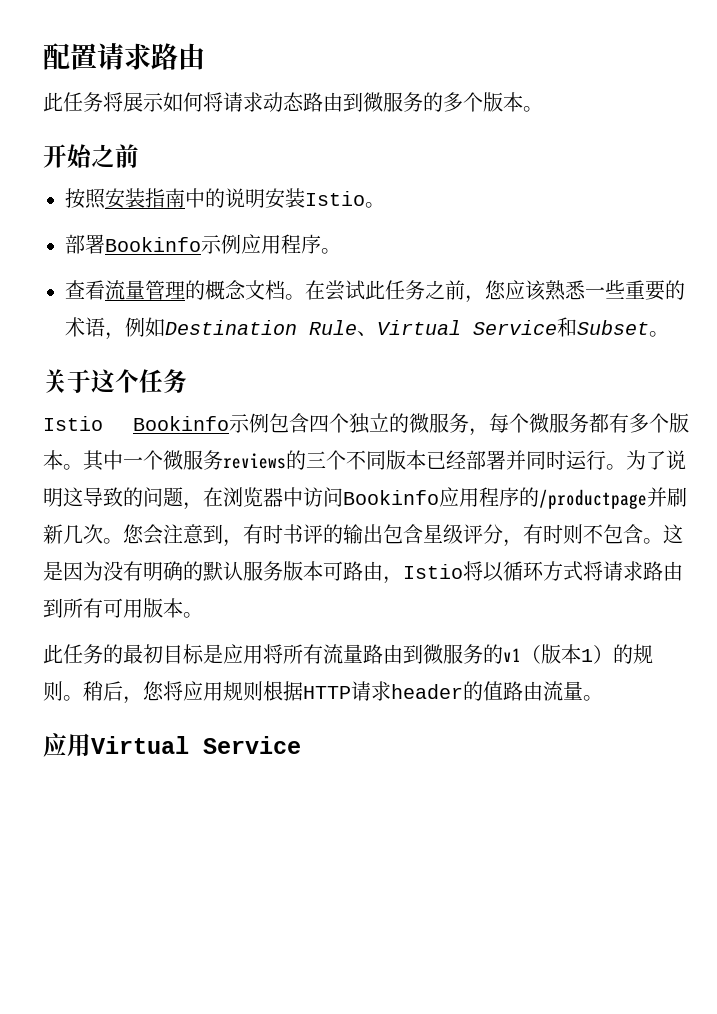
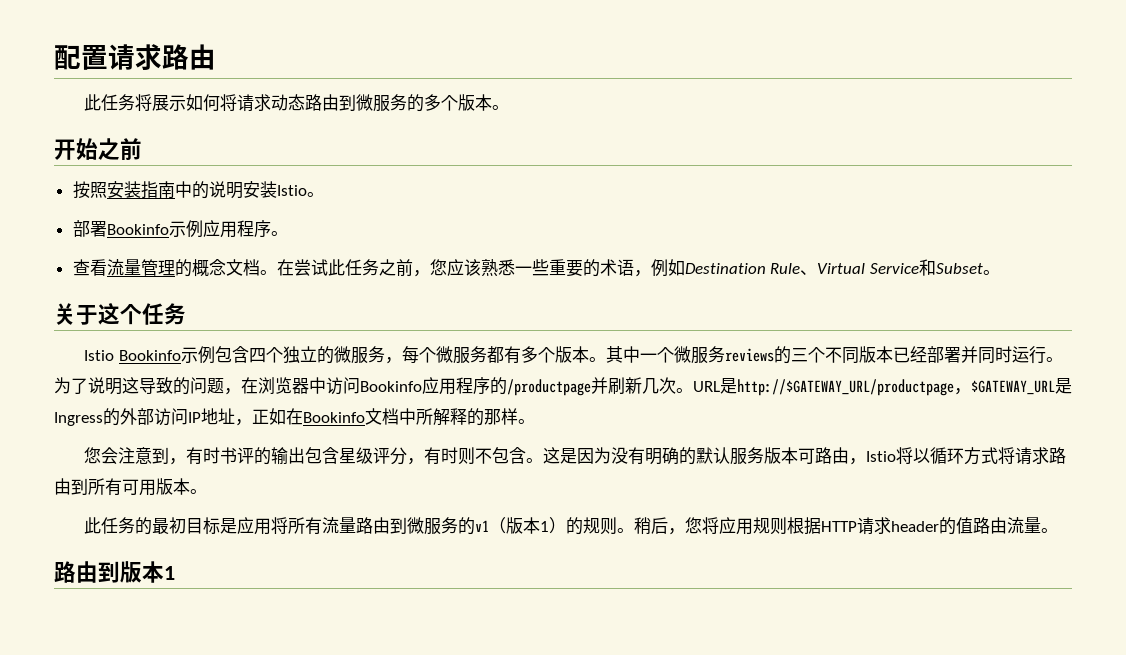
- 为了说明这导致的问题，在浏览器中访问Bookinfo应用程序的/productpage并刷新几次。您会注意到，有时书评的输出包含星级评分，有时则不包含。
+ 为了说明这导致的问题，在浏览器中访问Bookinfo应用程序的/productpage并刷新几次。URL是http://$GATEWAY_URL/productpage，$GATEWAY_URL是Ingress的外部访问IP地址，正如在Bookinfo文档中所解释的那样。
+ 您会注意到，有时书评的输出包含星级评分，有时则不包含。
- 应用Virtual Service
+ 路由到版本1

